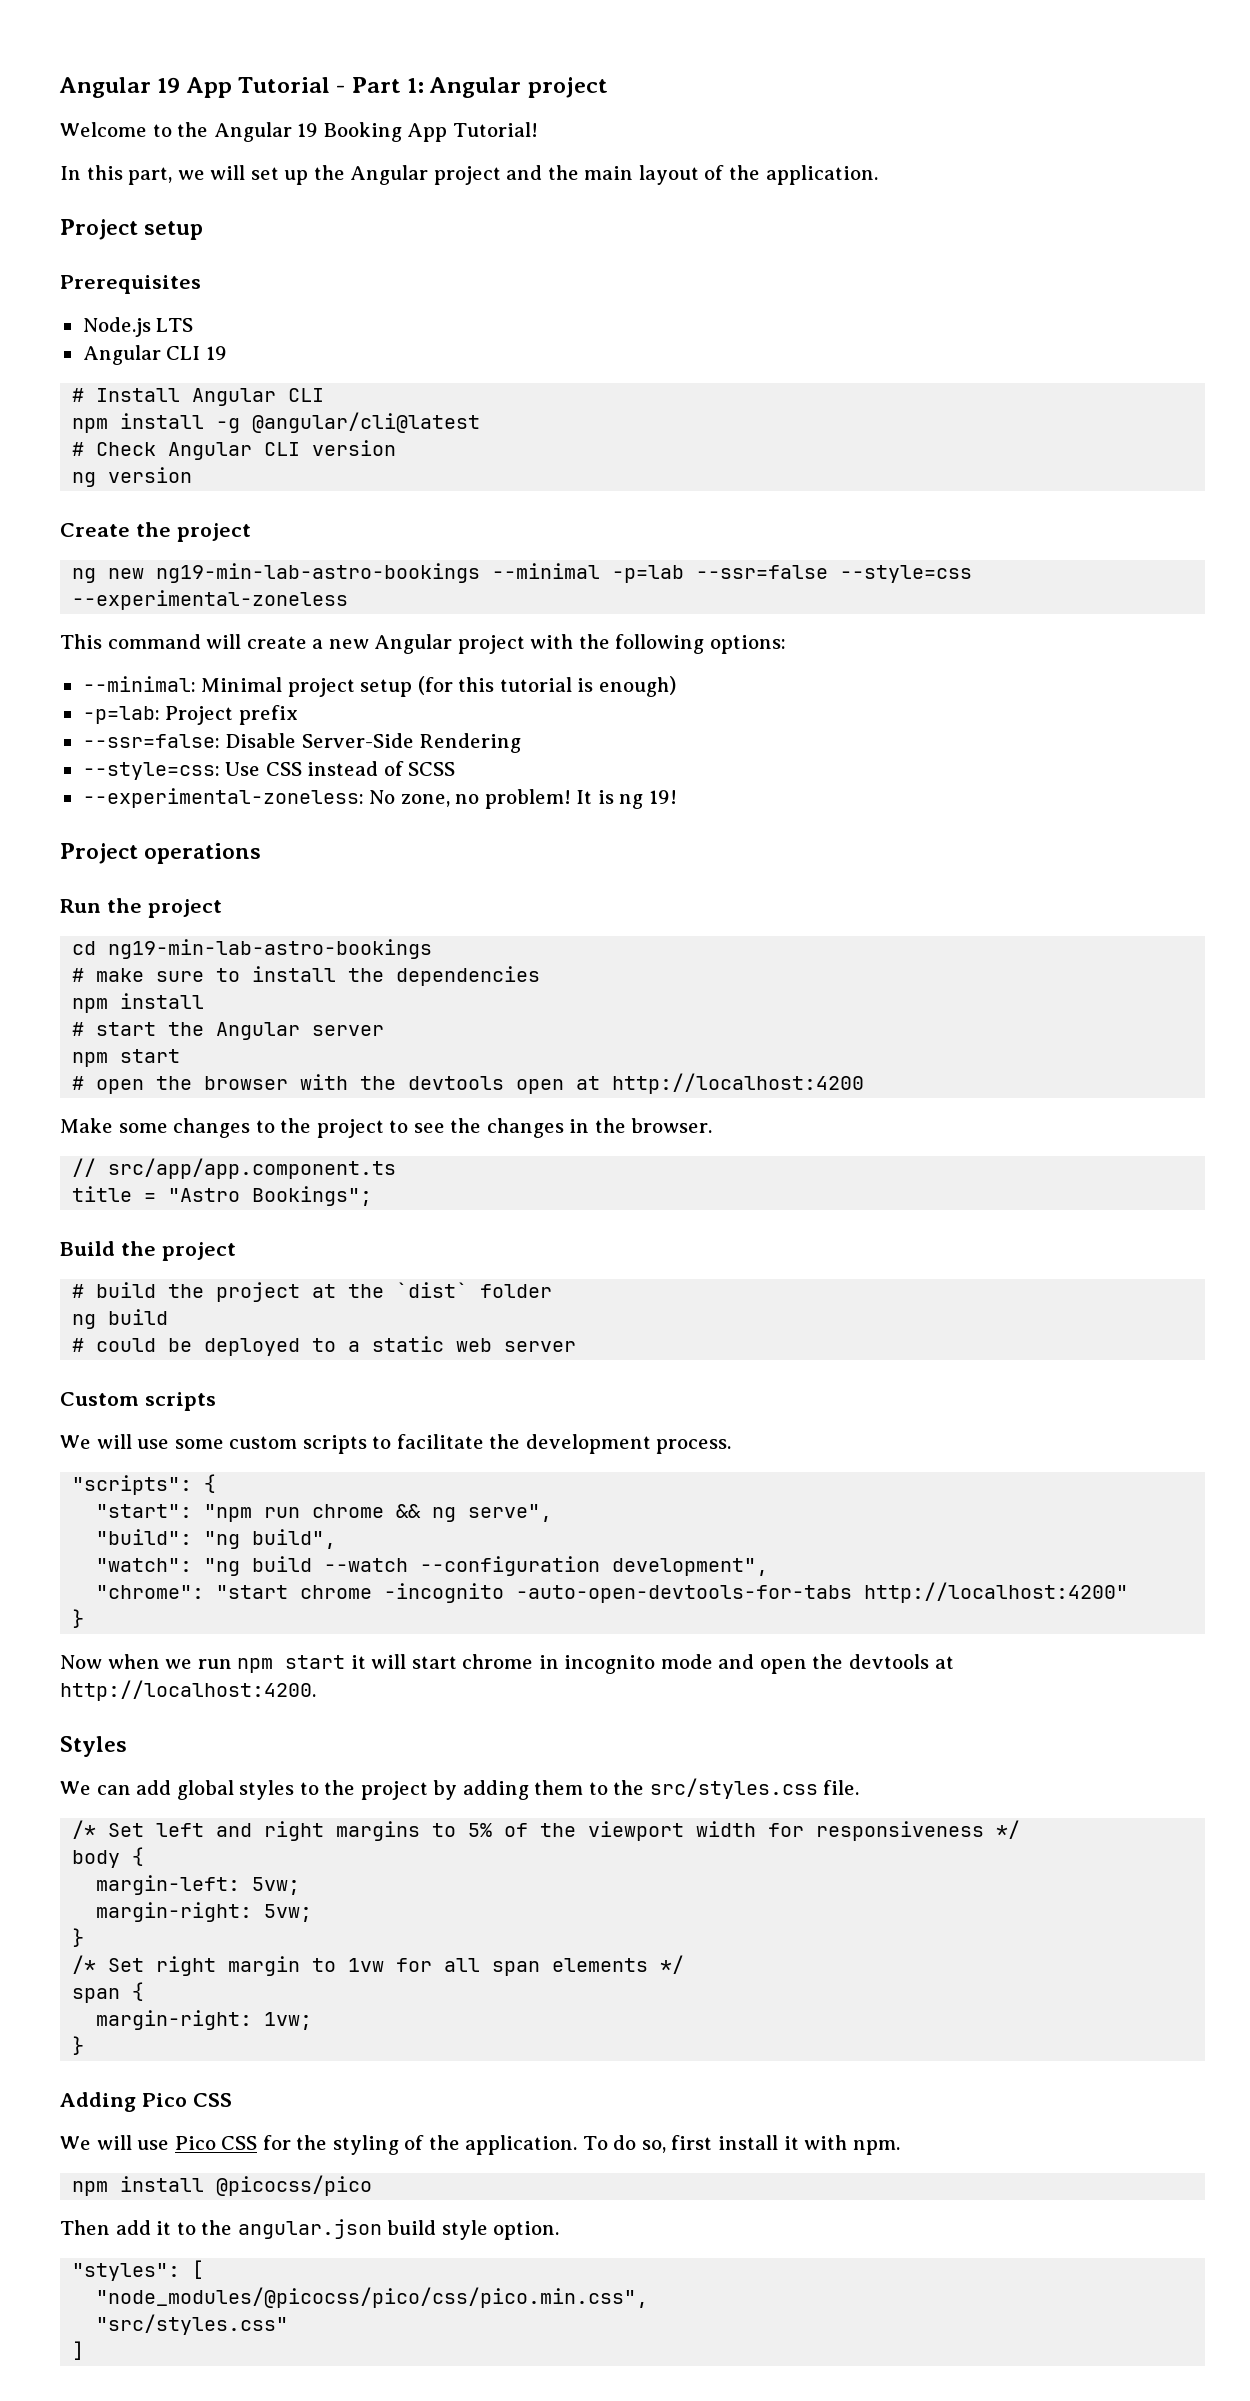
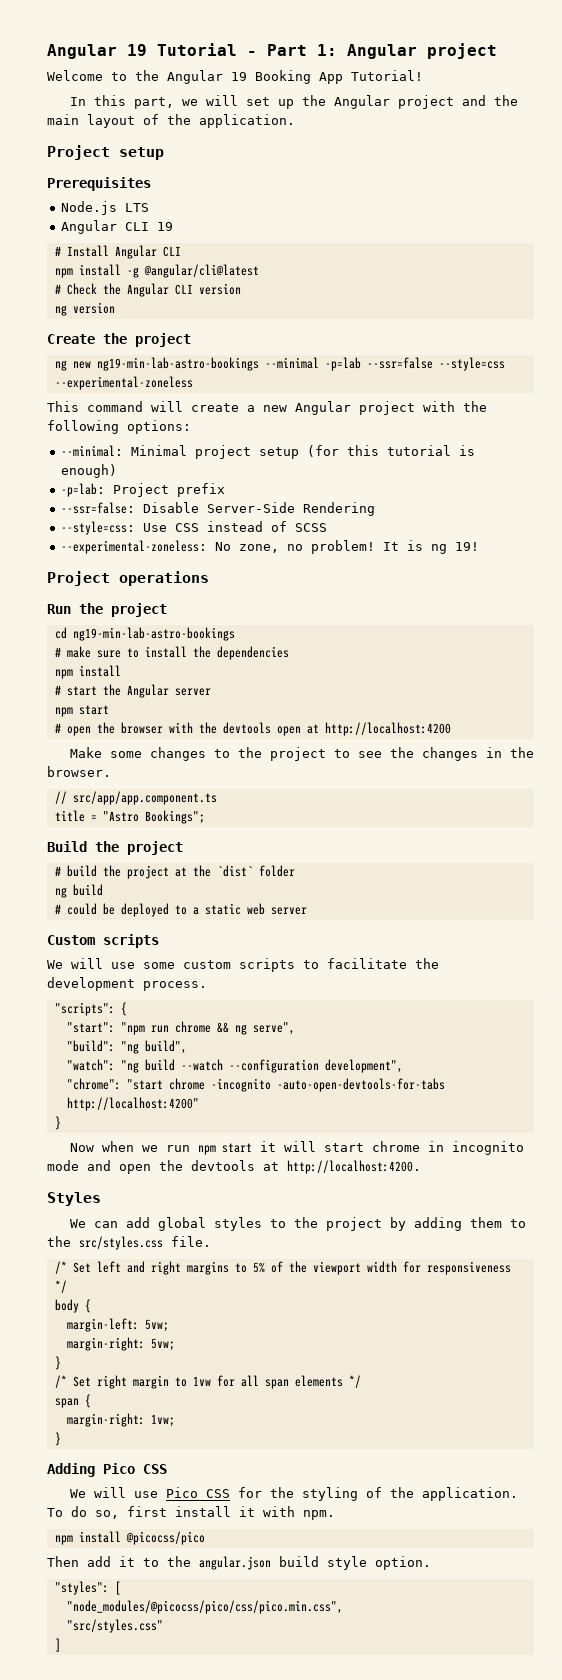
- Angular 19 App Tutorial - Part 1: Angular project
+ Angular 19 Tutorial - Part 1: Angular project
- # Check Angular CLI version
+ # Check the Angular CLI version

